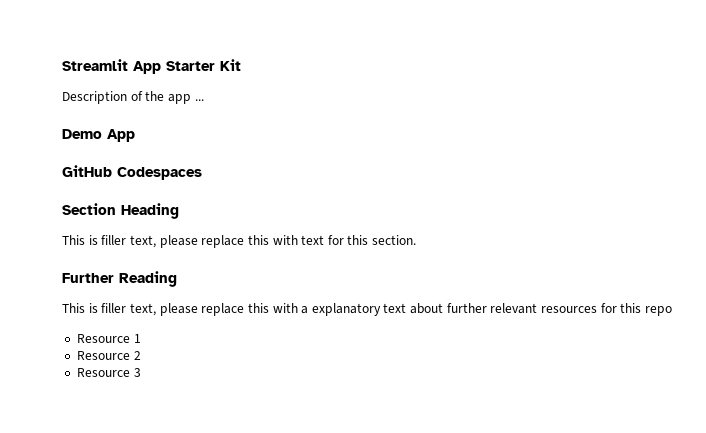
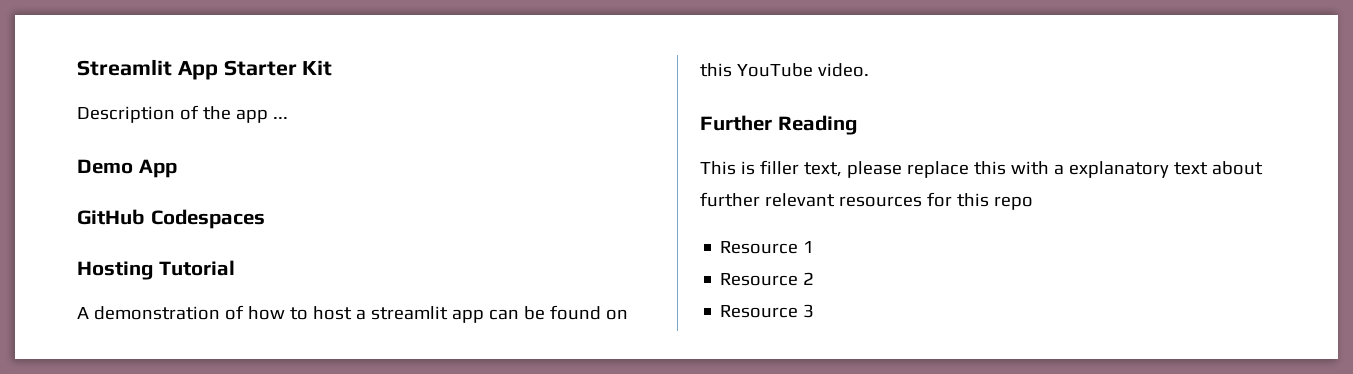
- Section Heading
- This is filler text, please replace this with text for this section.
+ Hosting Tutorial
+ A demonstration of how to host a streamlit app can be found on this YouTube video.

